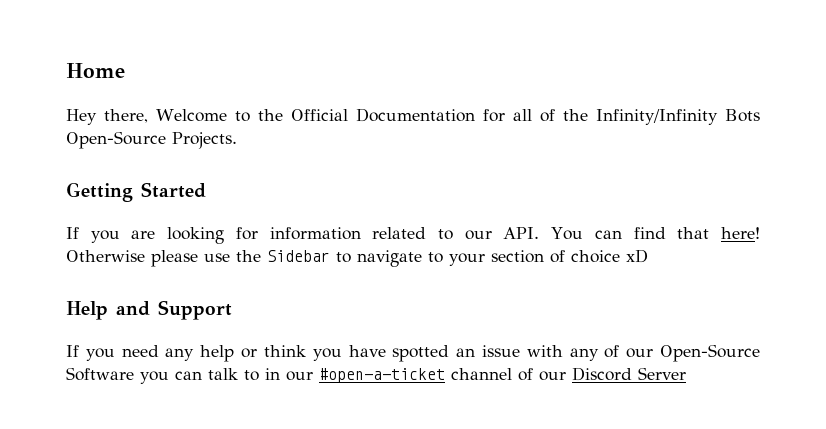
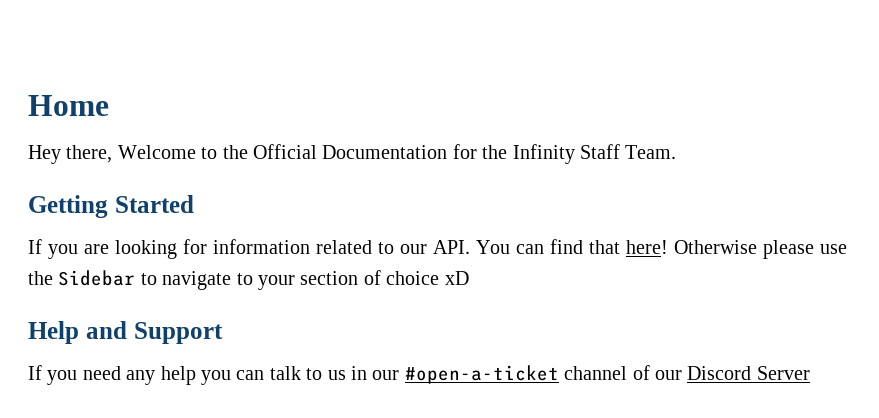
- Hey there, Welcome to the Official Documentation for all of the Infinity/Infinity Bots Open-Source Projects.
+ Hey there, Welcome to the Official Documentation for the Infinity Staff Team.
- If you need any help or think you have spotted an issue with any of our Open-Source Software you can talk to in our #open-a-ticket channel of our Discord Server
+ If you need any help you can talk to us in our #open-a-ticket channel of our Discord Server

